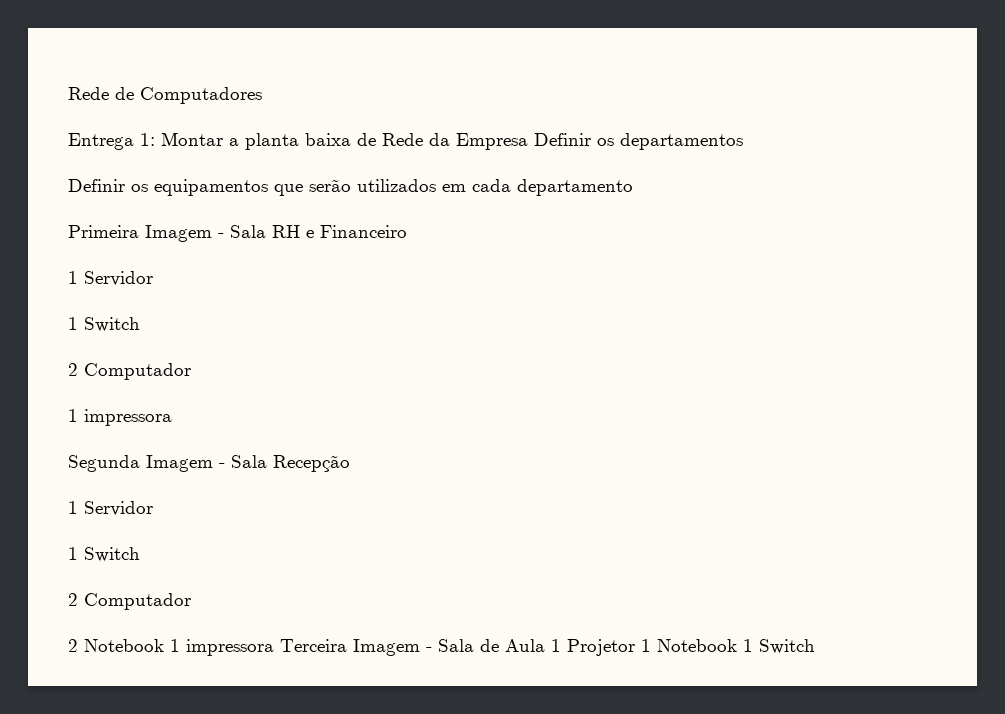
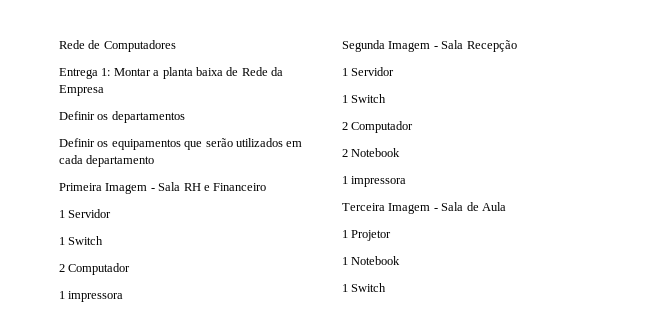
- Entrega 1: Montar a planta baixa de Rede da Empresa Definir os departamentos
+ Entrega 1: Montar a planta baixa de Rede da Empresa
+ Definir os departamentos
- 2 Notebook 1 impressora Terceira Imagem - Sala de Aula 1 Projetor 1 Notebook 1 Switch
+ 2 Notebook
+ 1 impressora
+ Terceira Imagem - Sala de Aula
+ 1 Projetor
+ 1 Notebook
+ 1 Switch

